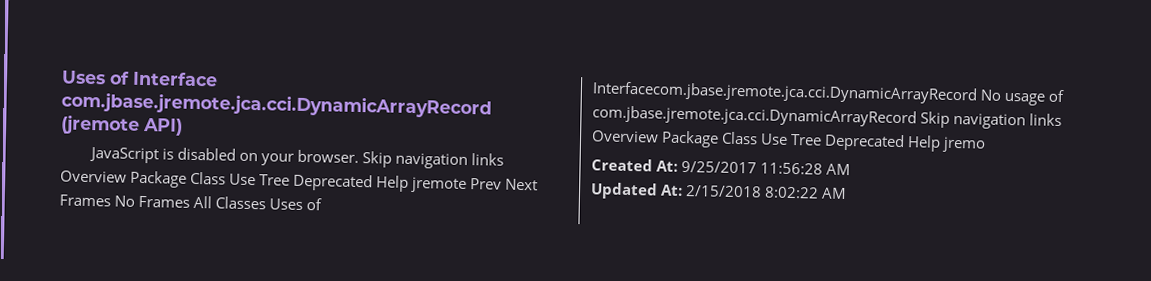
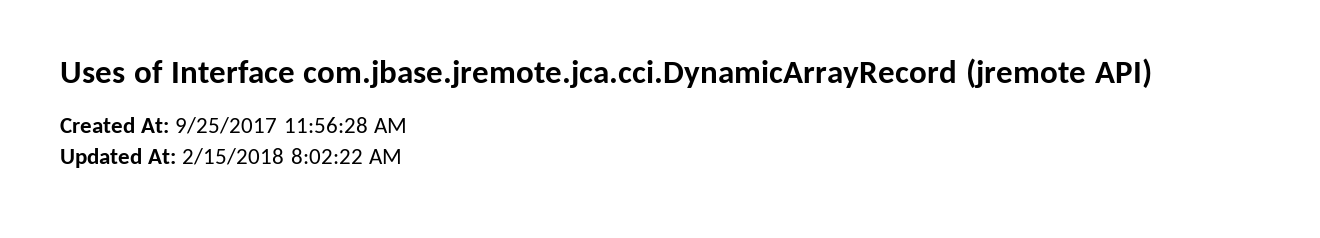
- JavaScript is disabled on your browser. Skip navigation links Overview Package Class Use Tree Deprecated Help jremote Prev Next Frames No Frames All Classes Uses of Interfacecom.jbase.jremote.jca.cci.DynamicArrayRecord No usage of com.jbase.jremote.jca.cci.DynamicArrayRecord Skip navigation links Overview Package Class Use Tree Deprecated Help jremo

